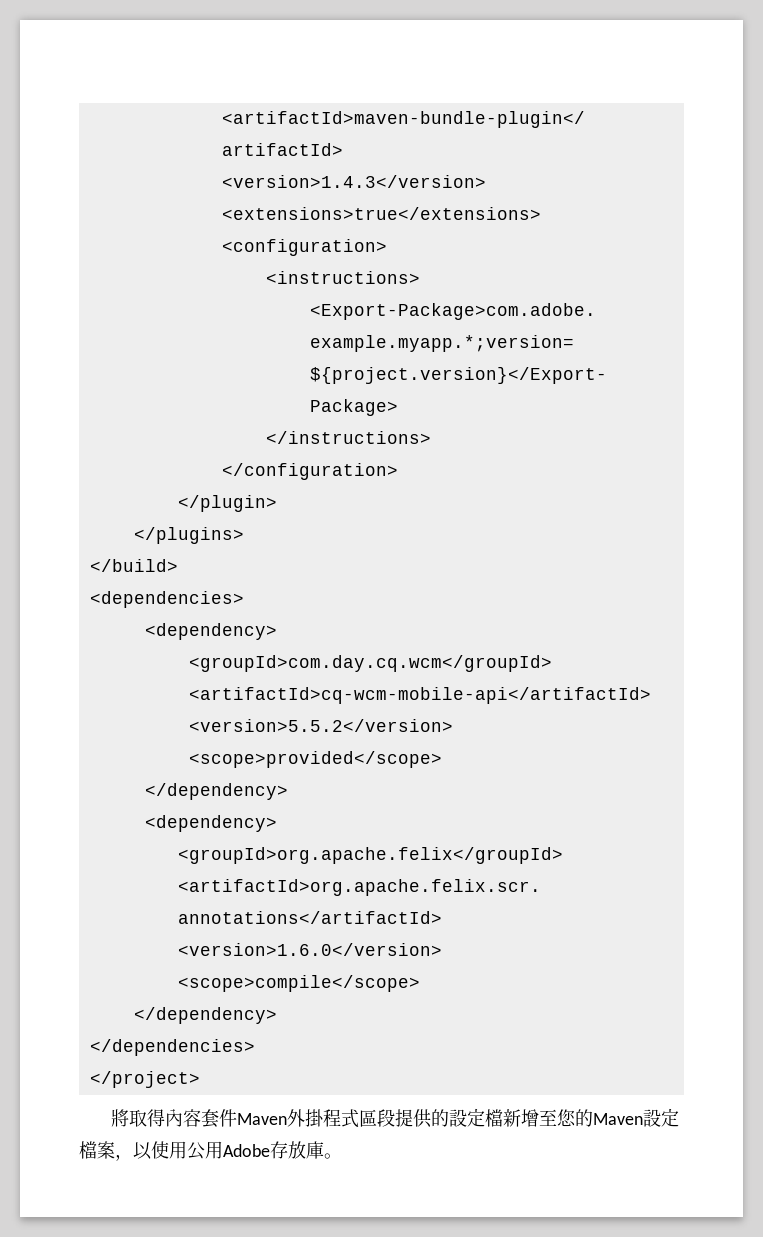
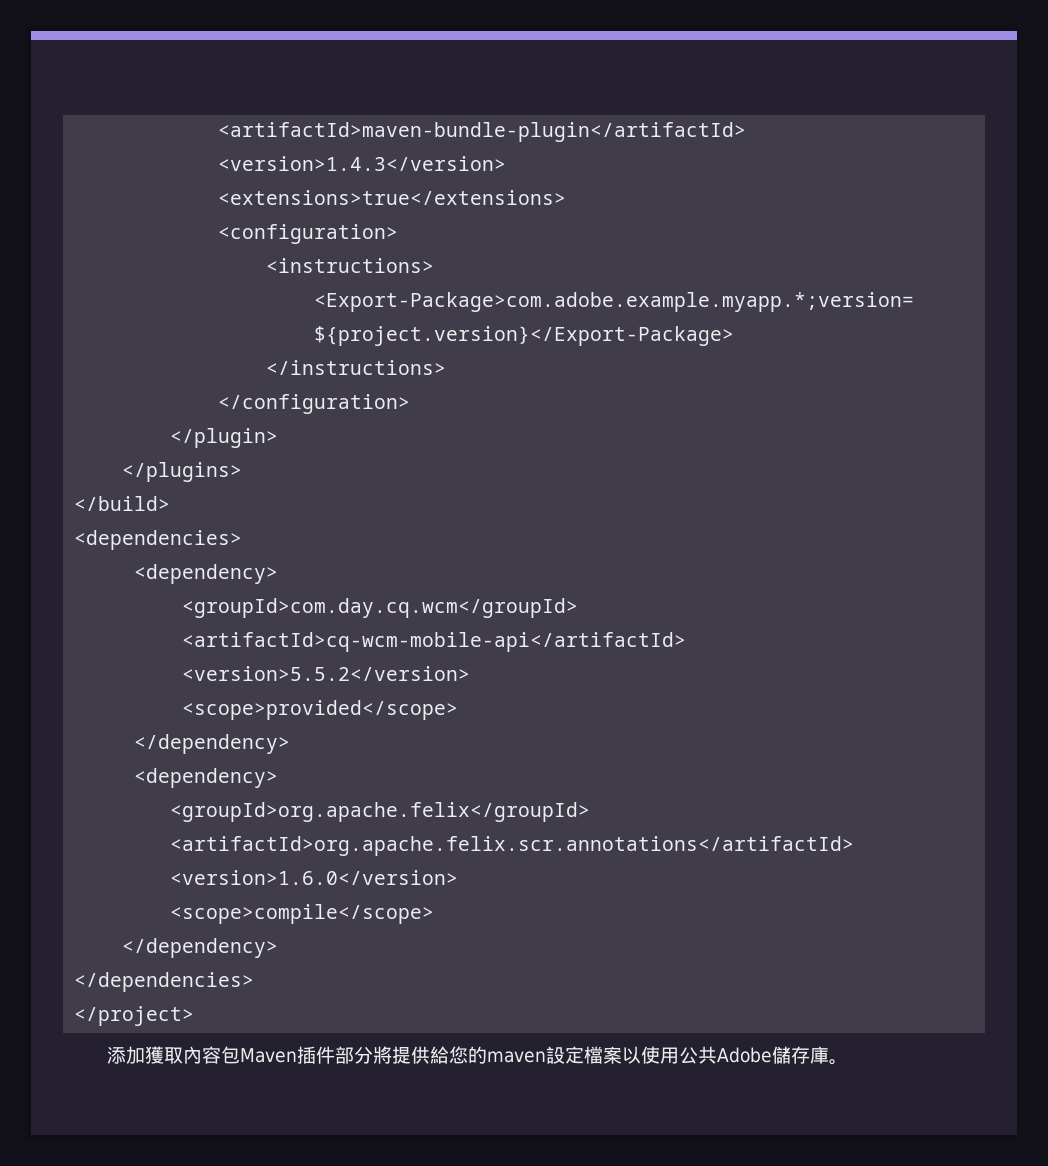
- 將取得內容套件Maven外掛程式區段提供的設定檔新增至您的Maven設定檔案，以使用公用Adobe存放庫。
+ 添加獲取內容包Maven插件部分將提供給您的maven設定檔案以使用公共Adobe儲存庫。

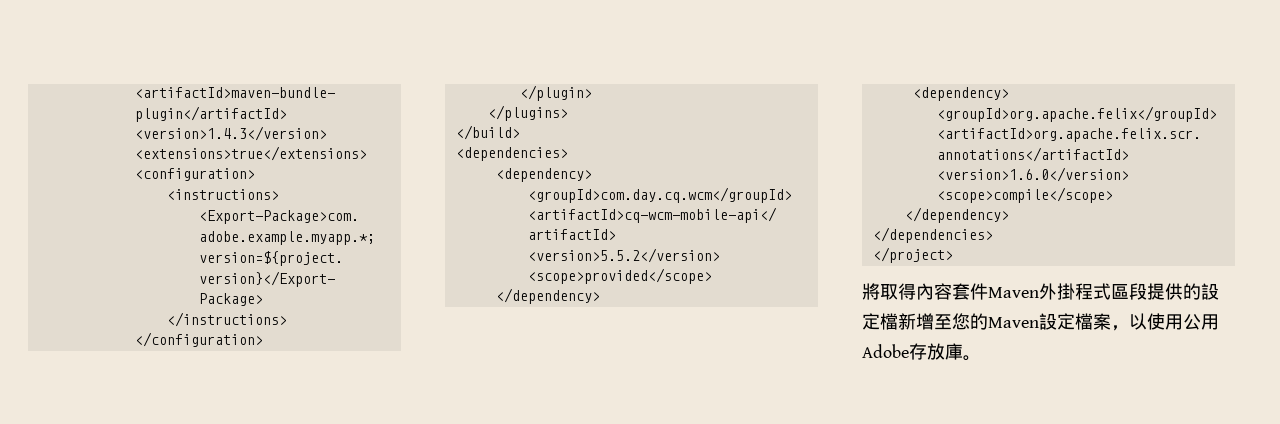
- 添加獲取內容包Maven插件部分將提供給您的maven設定檔案以使用公共Adobe儲存庫。
+ 將取得內容套件Maven外掛程式區段提供的設定檔新增至您的Maven設定檔案，以使用公用Adobe存放庫。

